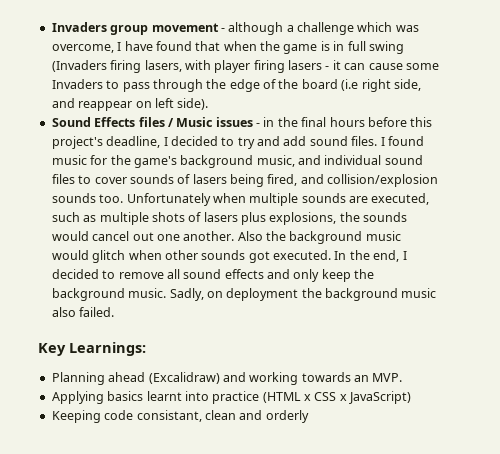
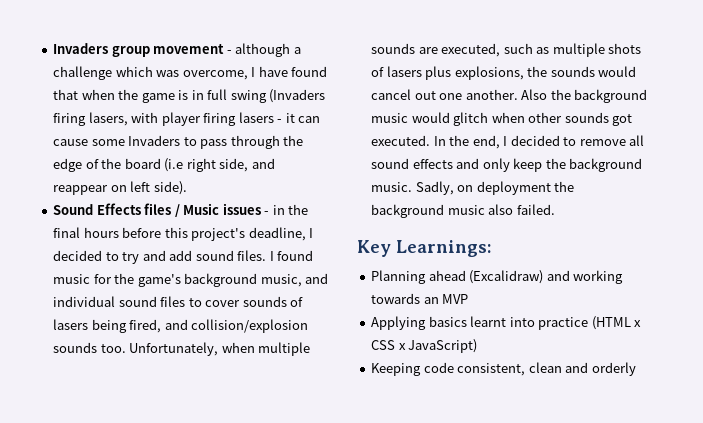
- Unfortunately when multiple sounds are executed, such as multiple shots of lasers plus explosions, the sounds would cancel out one another.
+ Unfortunately, when multiple sounds are executed, such as multiple shots of lasers plus explosions, the sounds would cancel out one another.
- Planning ahead (Excalidraw) and working towards an MVP.
+ Planning ahead (Excalidraw) and working towards an MVP
- Keeping code consistant, clean and orderly
+ Keeping code consistent, clean and orderly

